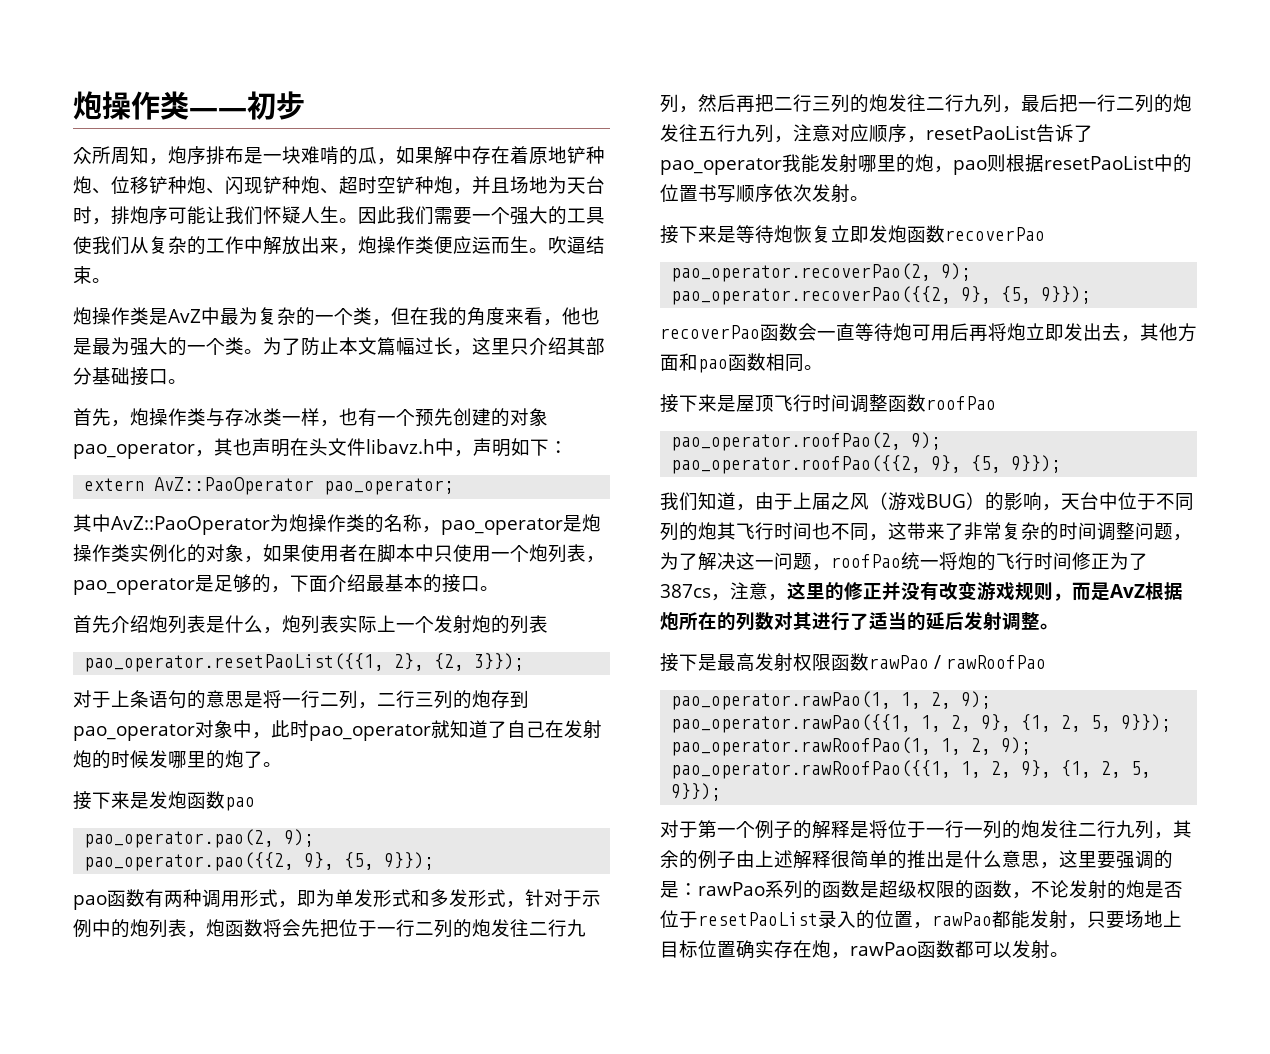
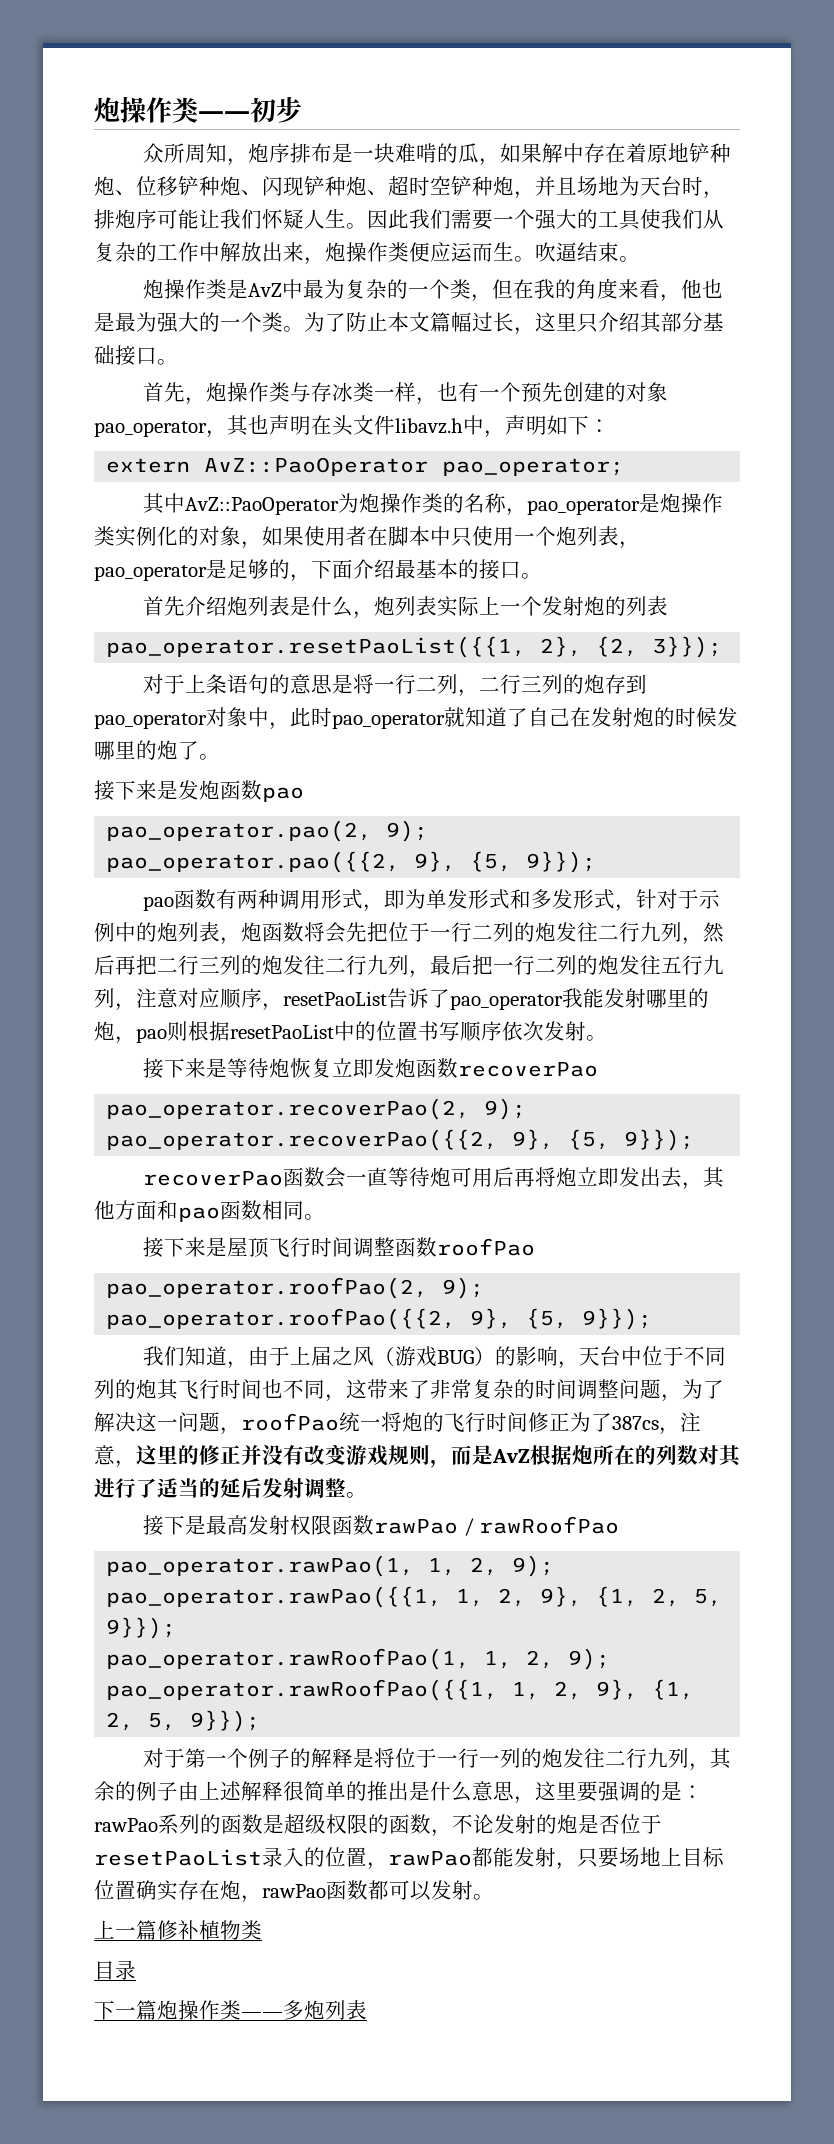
+ 上一篇修补植物类
+ 目录
+ 下一篇炮操作类——多炮列表

